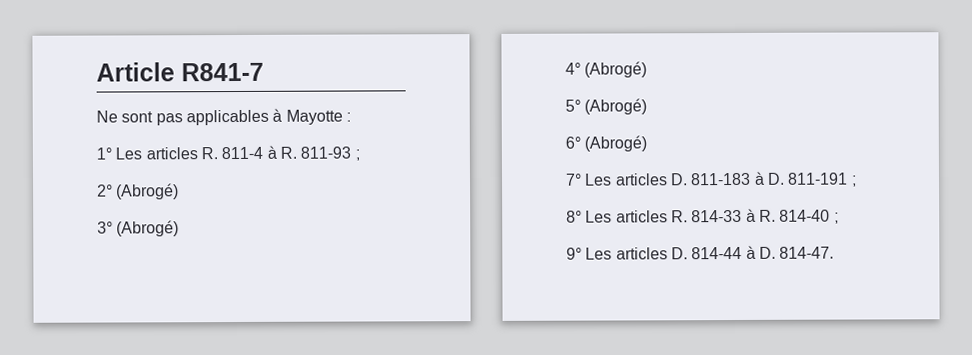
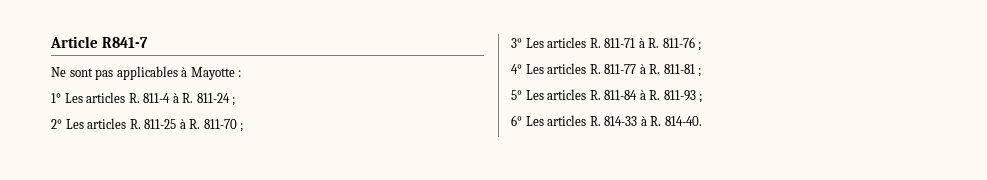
- 1° Les articles R. 811-4 à R. 811-93 ;
- 2° (Abrogé)
- 3° (Abrogé)
- 4° (Abrogé)
- 5° (Abrogé)
- 6° (Abrogé)
- 7° Les articles D. 811-183 à D. 811-191 ;
- 8° Les articles R. 814-33 à R. 814-40 ;
- 9° Les articles D. 814-44 à D. 814-47.
+ 1° Les articles R. 811-4 à R. 811-24 ;
+ 2° Les articles R. 811-25 à R. 811-70 ;
+ 3° Les articles R. 811-71 à R. 811-76 ;
+ 4° Les articles R. 811-77 à R. 811-81 ;
+ 5° Les articles R. 811-84 à R. 811-93 ;
+ 6° Les articles R. 814-33 à R. 814-40.

